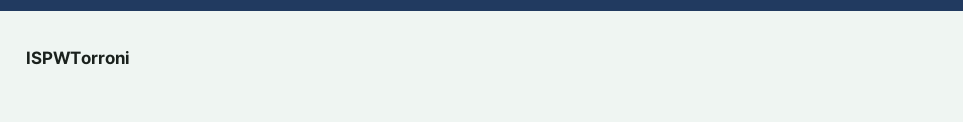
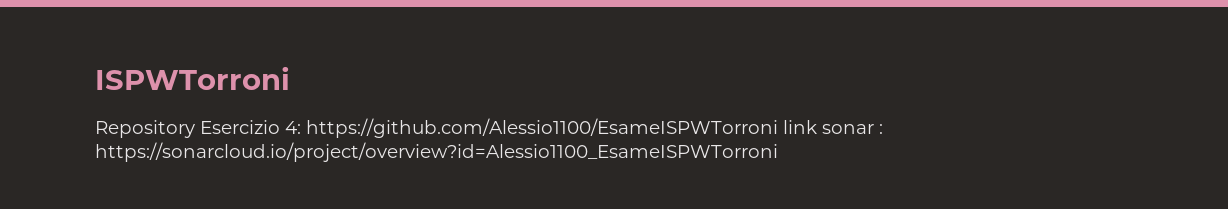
+ Repository Esercizio 4: https://github.com/Alessio1100/EsameISPWTorroni link sonar : https://sonarcloud.io/project/overview?id=Alessio1100_EsameISPWTorroni

